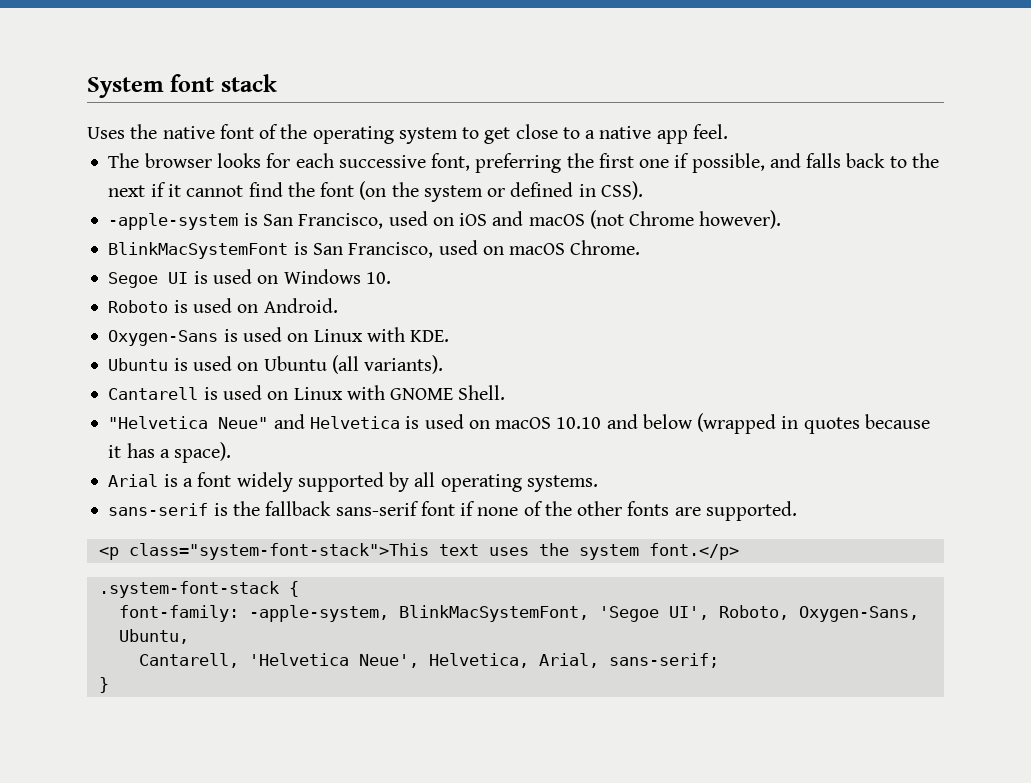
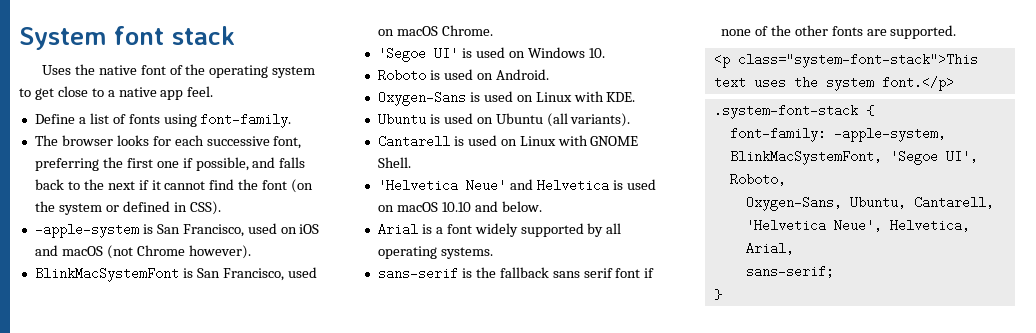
+ Define a list of fonts using font-family.
- Segoe UI is used on Windows 10.
+ 'Segoe UI' is used on Windows 10.
- "Helvetica Neue" and Helvetica is used on macOS 10.10 and below (wrapped in quotes because it has a space).
+ 'Helvetica Neue' and Helvetica is used on macOS 10.10 and below.
- sans-serif is the fallback sans-serif font if none of the other fonts are supported.
+ sans-serif is the fallback sans serif font if none of the other fonts are supported.
- font-family: -apple-system, BlinkMacSystemFont, 'Segoe UI', Roboto, Oxygen-Sans, Ubuntu,
- Cantarell, 'Helvetica Neue', Helvetica, Arial, sans-serif;
+ font-family: -apple-system, BlinkMacSystemFont, 'Segoe UI', Roboto,
+ Oxygen-Sans, Ubuntu, Cantarell, 'Helvetica Neue', Helvetica, Arial,
+ sans-serif;

